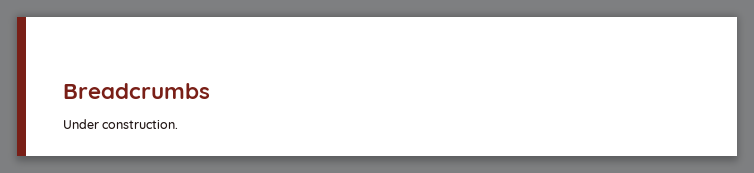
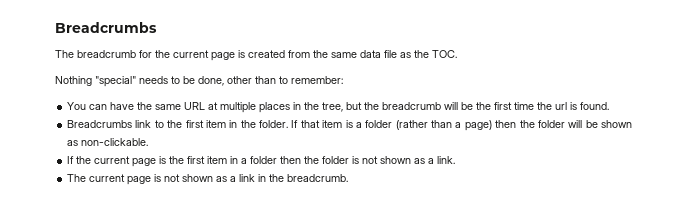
- Under construction.
+ The breadcrumb for the current page is created from the same data file as the TOC.
+ Nothing "special" needs to be done, other than to remember:
+ You can have the same URL at multiple places in the tree, but the breadcrumb will be the first time the url is found.
+ Breadcrumbs link to the first item in the folder. If that item is a folder (rather than a page) then the folder will be shown as non-clickable.
+ If the current page is the first item in a folder then the folder is not shown as a link.
+ The current page is not shown as a link in the breadcrumb.

